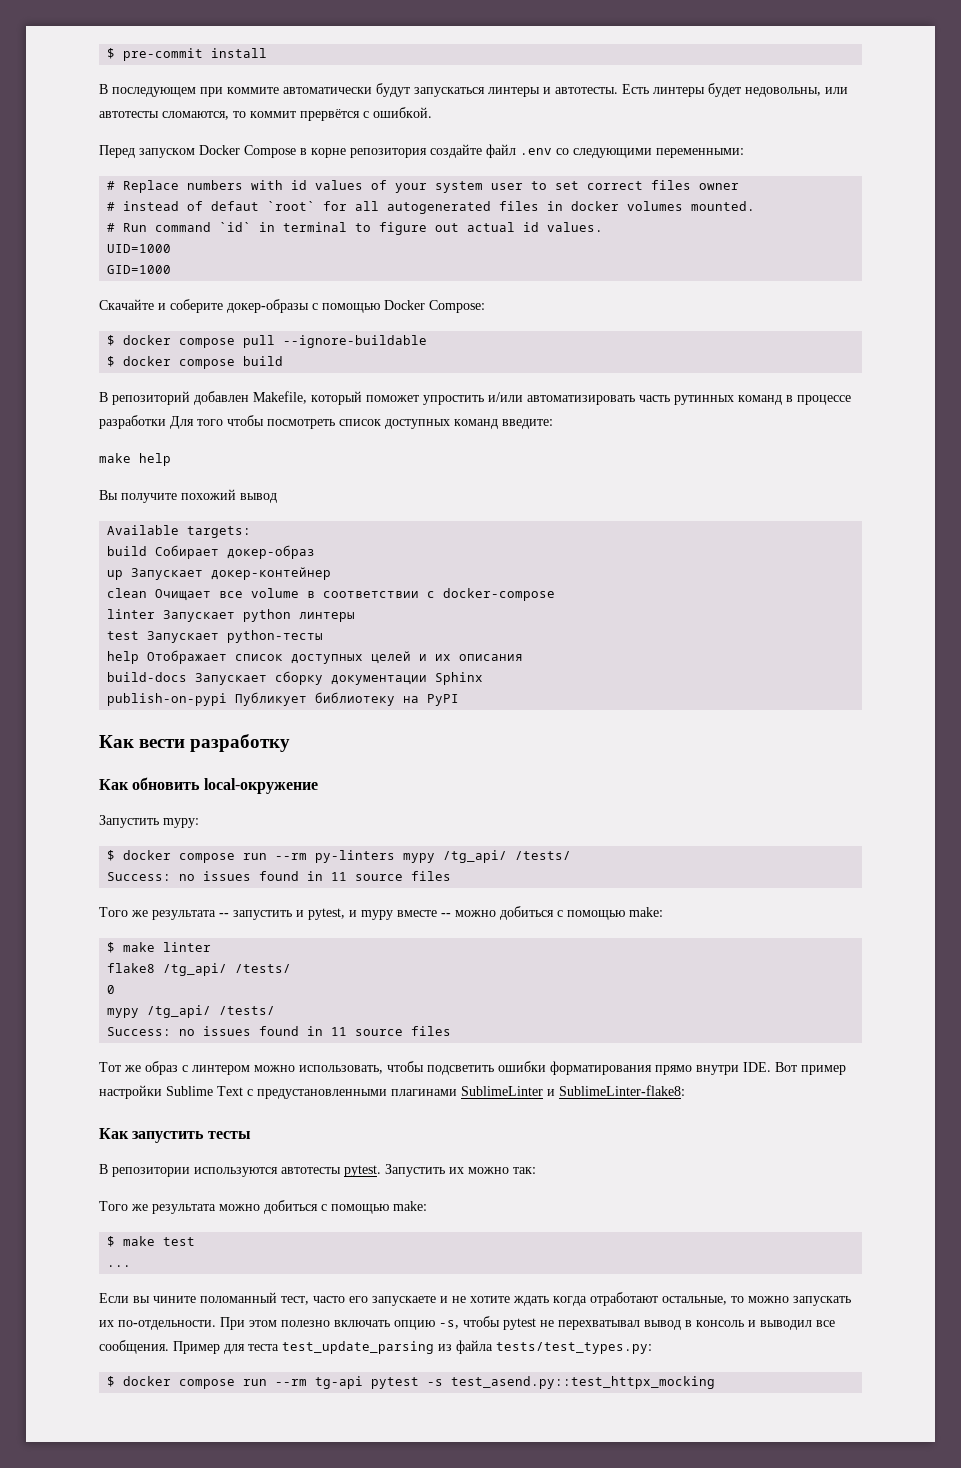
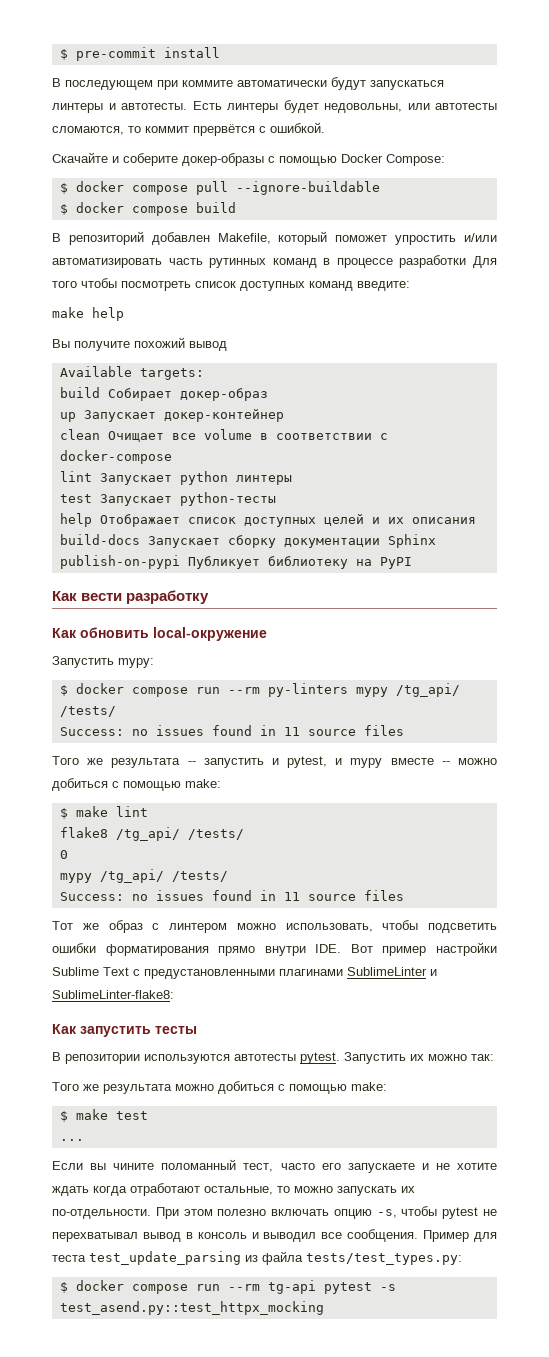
- Перед запуском Docker Compose в корне репозитория создайте файл .env со следующими переменными:
- # Replace numbers with id values of your system user to set correct files owner
- # instead of defaut `root` for all autogenerated files in docker volumes mounted.
- # Run command `id` in terminal to figure out actual id values.
- UID=1000
- GID=1000
- linter Запускает python линтеры
+ lint Запускает python линтеры
- $ make linter
+ $ make lint

